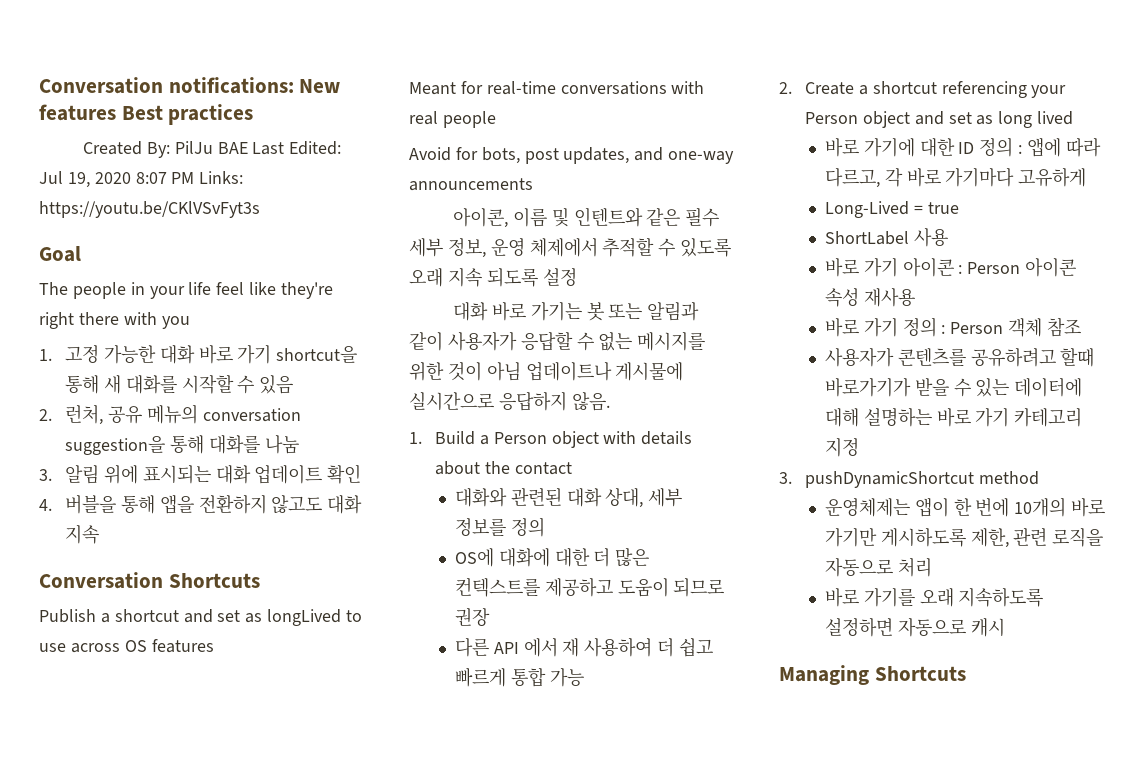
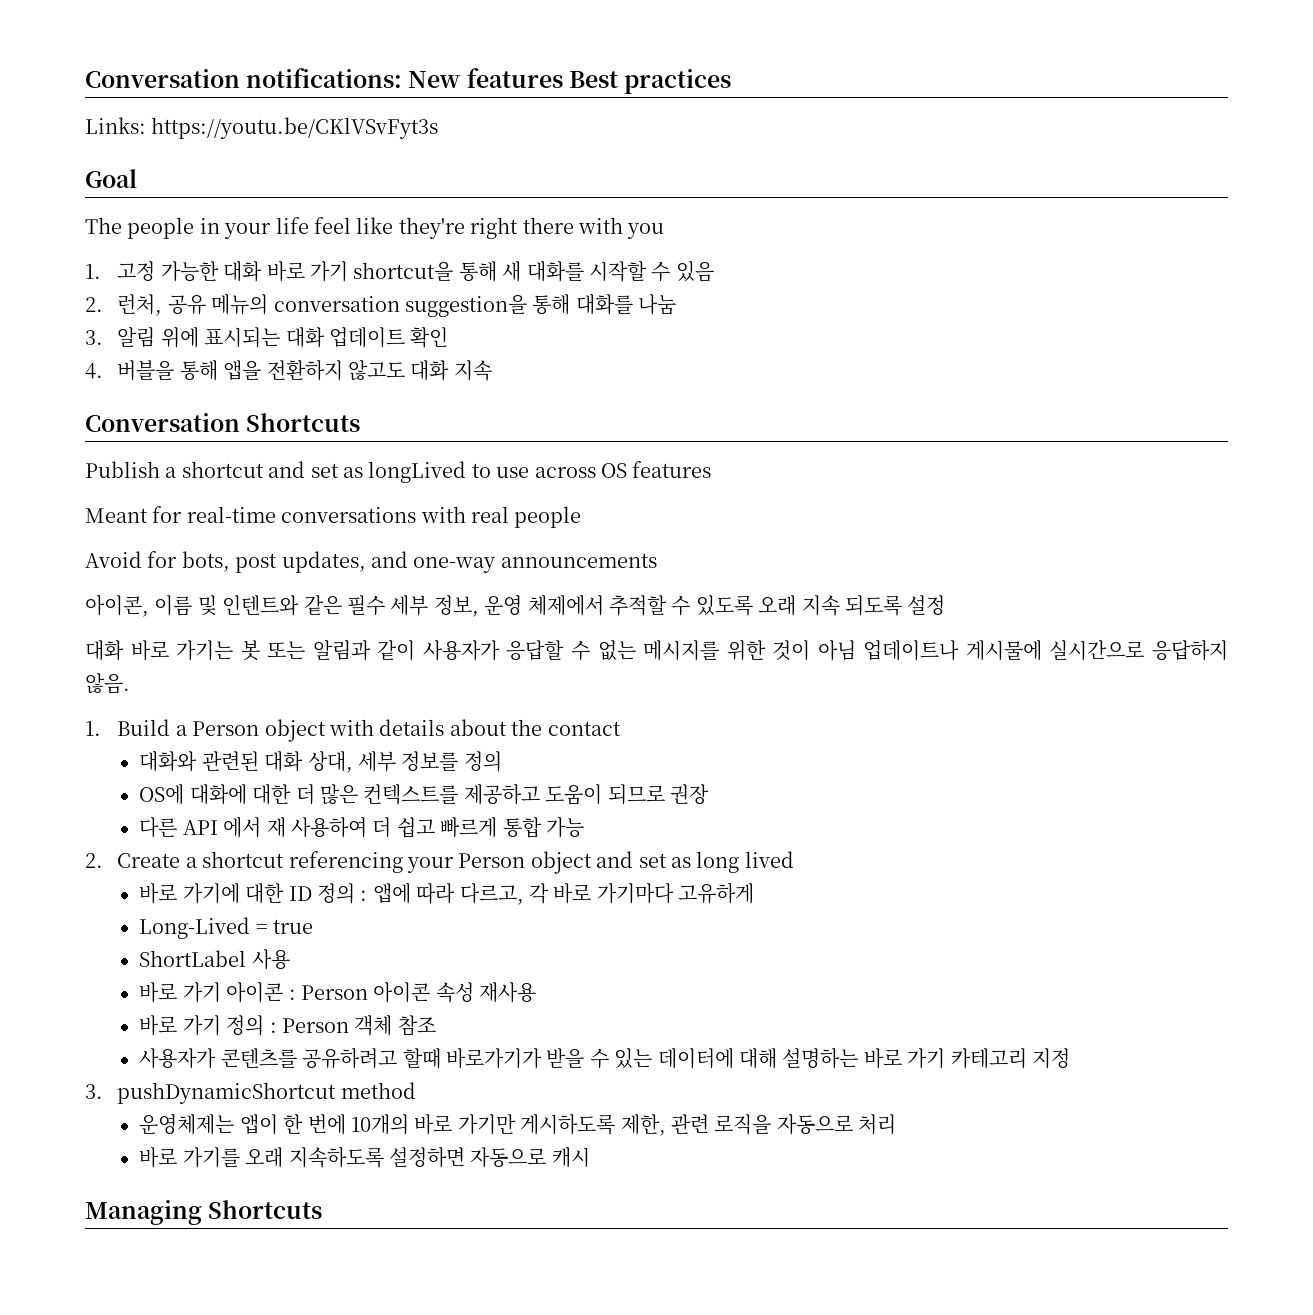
- Created By: PilJu BAE Last Edited: Jul 19, 2020 8:07 PM Links: https://youtu.be/CKlVSvFyt3s
+ Links: https://youtu.be/CKlVSvFyt3s

